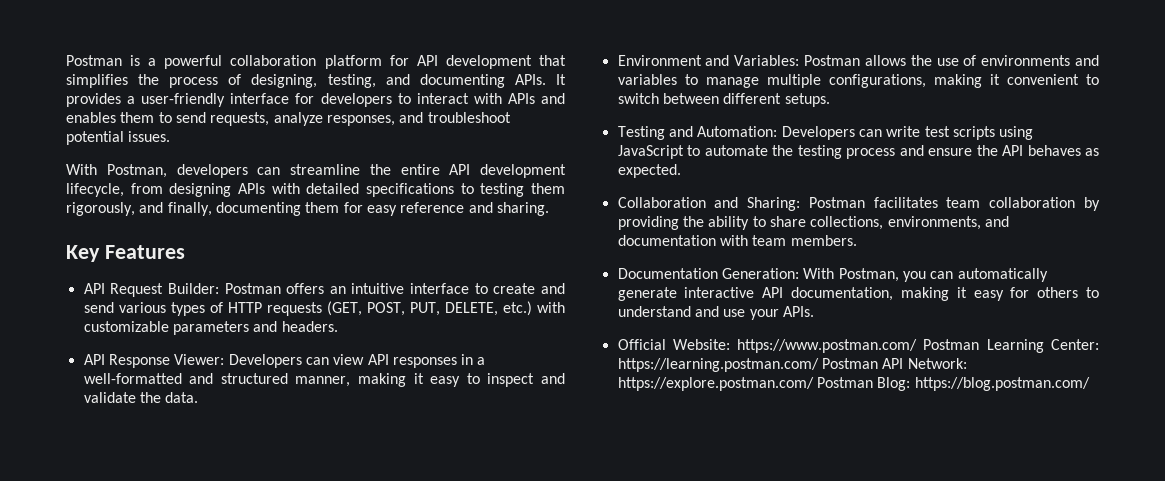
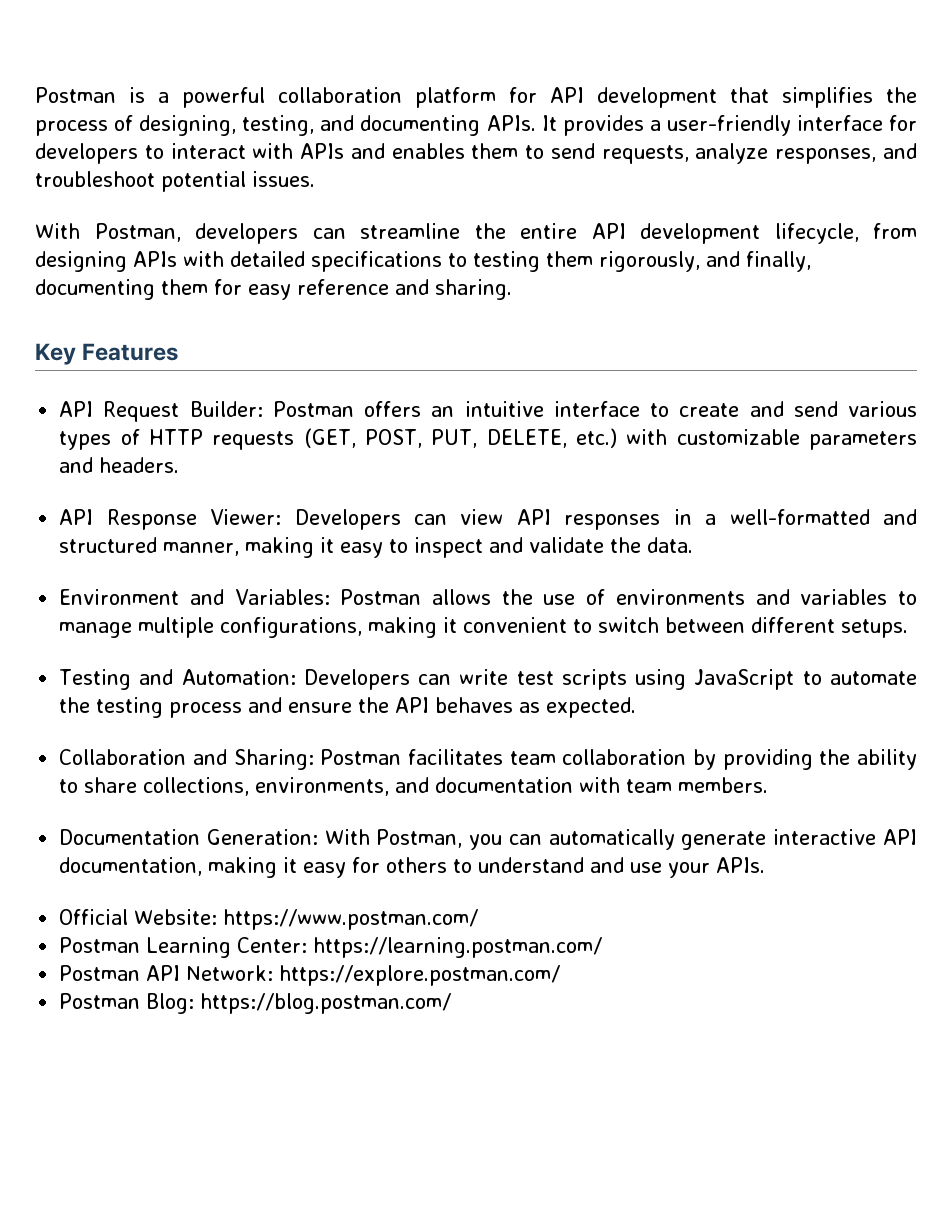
- Official Website: https://www.postman.com/ Postman Learning Center: https://learning.postman.com/ Postman API Network: https://explore.postman.com/ Postman Blog: https://blog.postman.com/
+ Official Website: https://www.postman.com/
+ Postman Learning Center: https://learning.postman.com/
+ Postman API Network: https://explore.postman.com/
+ Postman Blog: https://blog.postman.com/

